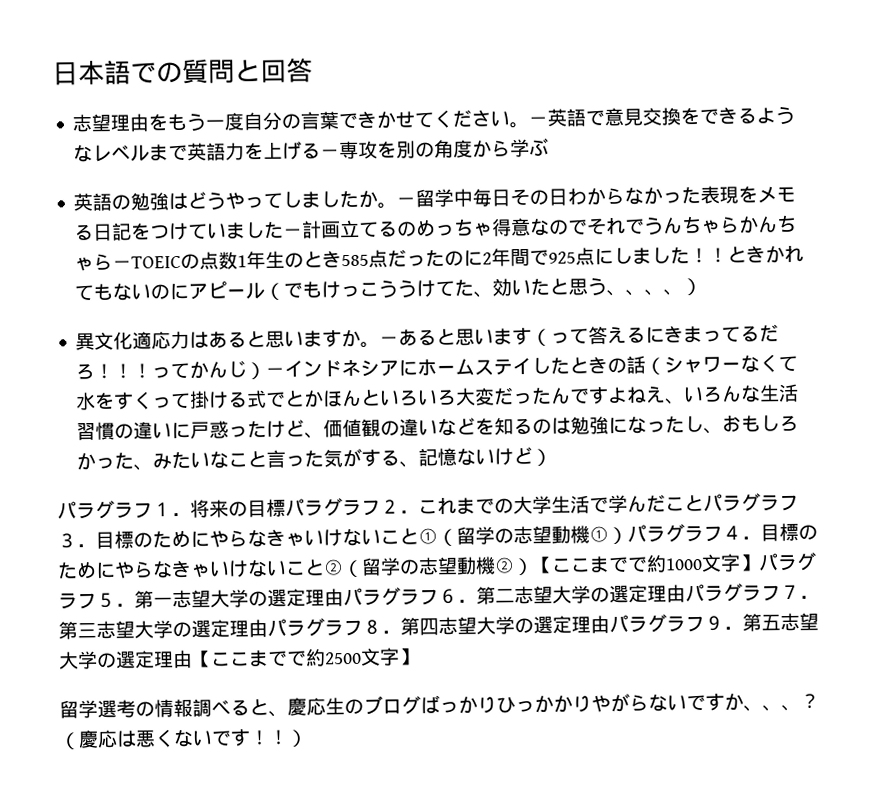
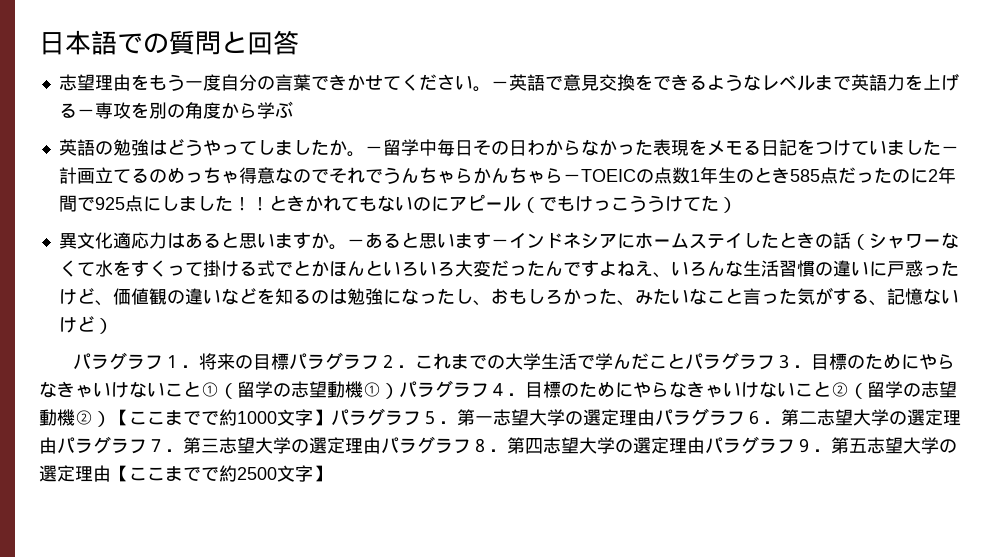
- ときかれてもないのにアピール（でもけっこううけてた、効いたと思う、、、、）
+ ときかれてもないのにアピール（でもけっこううけてた）
- －あると思います（って答えるにきまってるだろ！！！ってかんじ）－インドネシアにホームステイしたときの話（シャワーなくて水をすくって掛ける式でとかほんといろいろ大変だったんですよねえ、いろんな生活習慣の違いに戸惑ったけど、価値観の違いなどを知るのは勉強になったし、おもしろかった、みたいなこと言った気がする、記憶ないけど）
+ －あると思います－インドネシアにホームステイしたときの話（シャワーなくて水をすくって掛ける式でとかほんといろいろ大変だったんですよねえ、いろんな生活習慣の違いに戸惑ったけど、価値観の違いなどを知るのは勉強になったし、おもしろかった、みたいなこと言った気がする、記憶ないけど）
- 留学選考の情報調べると、慶応生のブログばっかりひっかかりやがらないですか、、、？（慶応は悪くないです！！）

